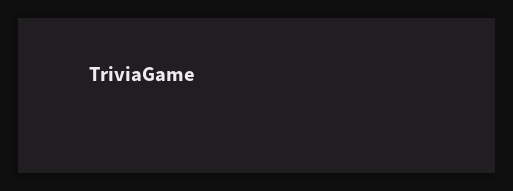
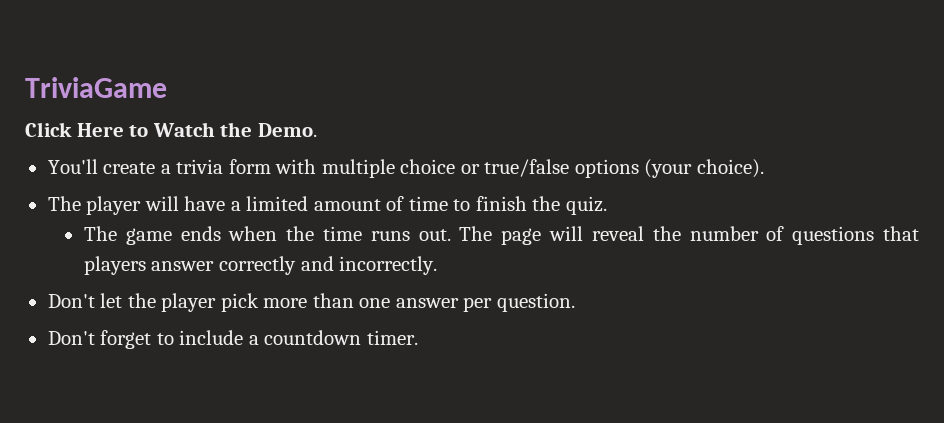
+ Click Here to Watch the Demo.
+ You'll create a trivia form with multiple choice or true/false options (your choice).
+ The player will have a limited amount of time to finish the quiz.
+ The game ends when the time runs out. The page will reveal the number of questions that players answer correctly and incorrectly.
+ Don't let the player pick more than one answer per question.
+ Don't forget to include a countdown timer.

